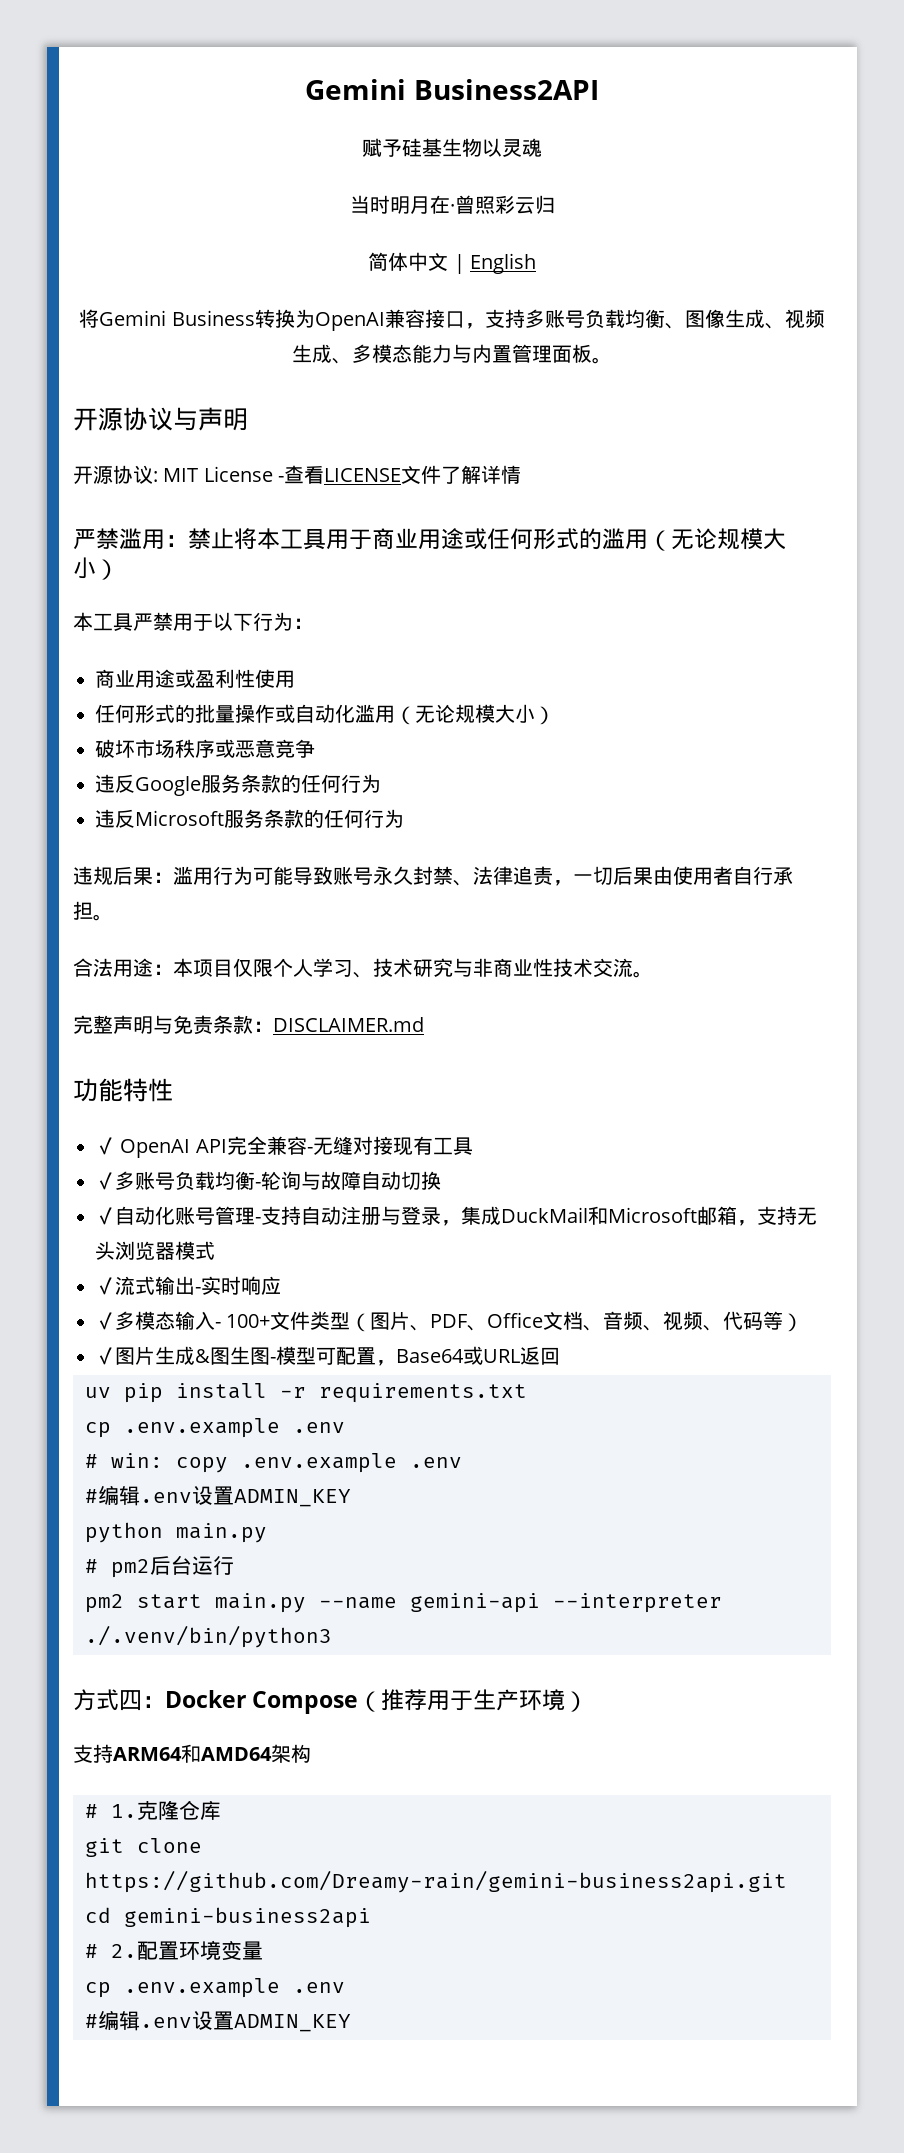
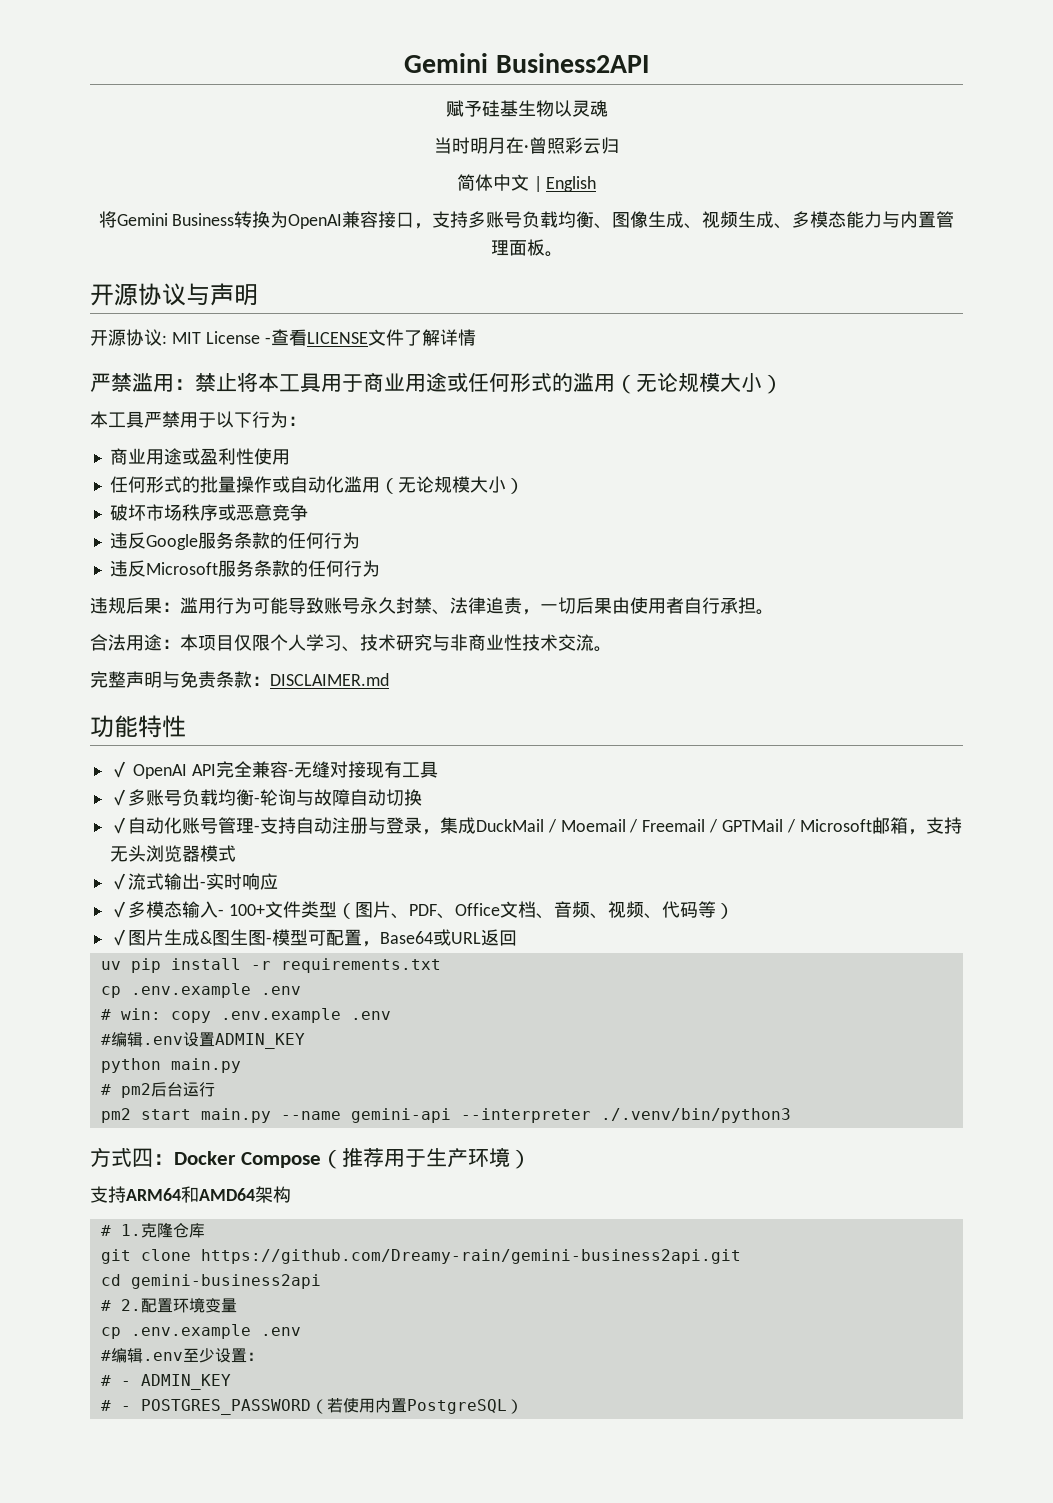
- ✓自动化账号管理-支持自动注册与登录，集成DuckMail和Microsoft邮箱，支持无头浏览器模式
+ ✓自动化账号管理-支持自动注册与登录，集成DuckMail / Moemail / Freemail / GPTMail / Microsoft邮箱，支持无头浏览器模式
  # 2.配置环境变量
  cp .env.example .env
- #编辑.env设置ADMIN_KEY
+ #编辑.env至少设置：
+ # - ADMIN_KEY
+ # - POSTGRES_PASSWORD（若使用内置PostgreSQL）

